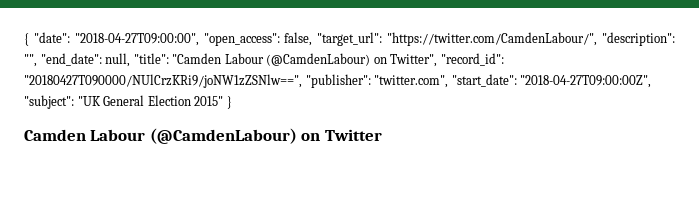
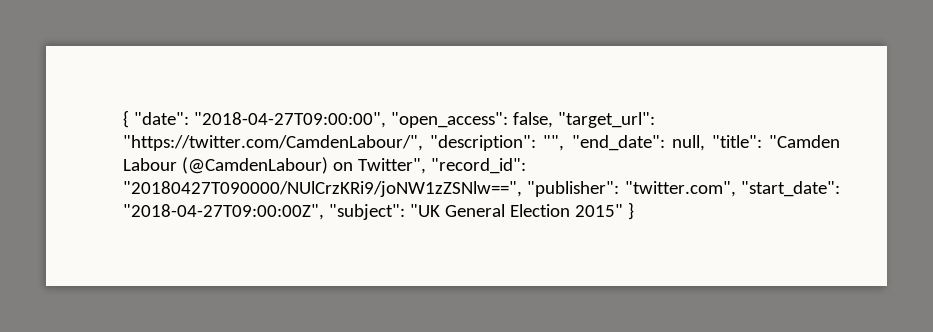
- Camden Labour (@CamdenLabour) on Twitter

